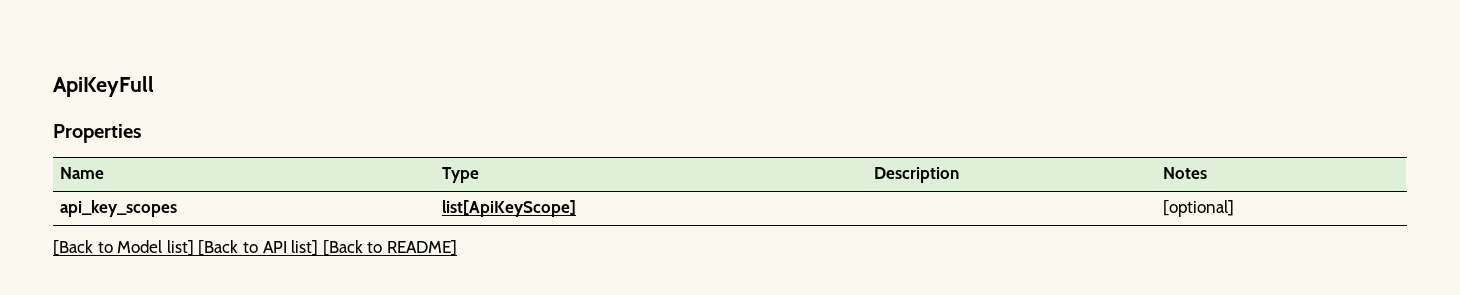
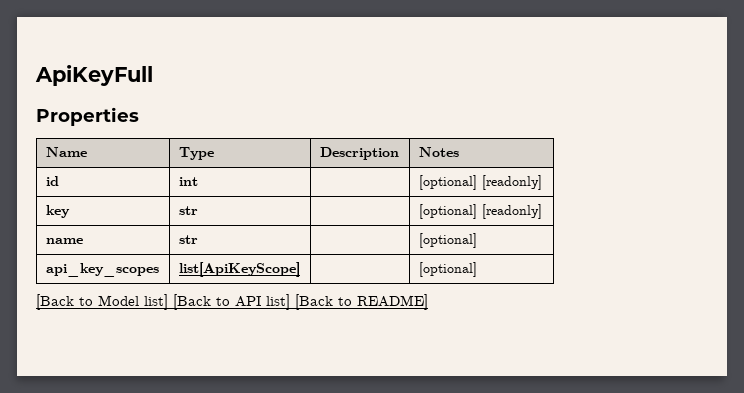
+ id | int | | [optional] [readonly]
+ key | str | | [optional] [readonly]
+ name | str | | [optional]

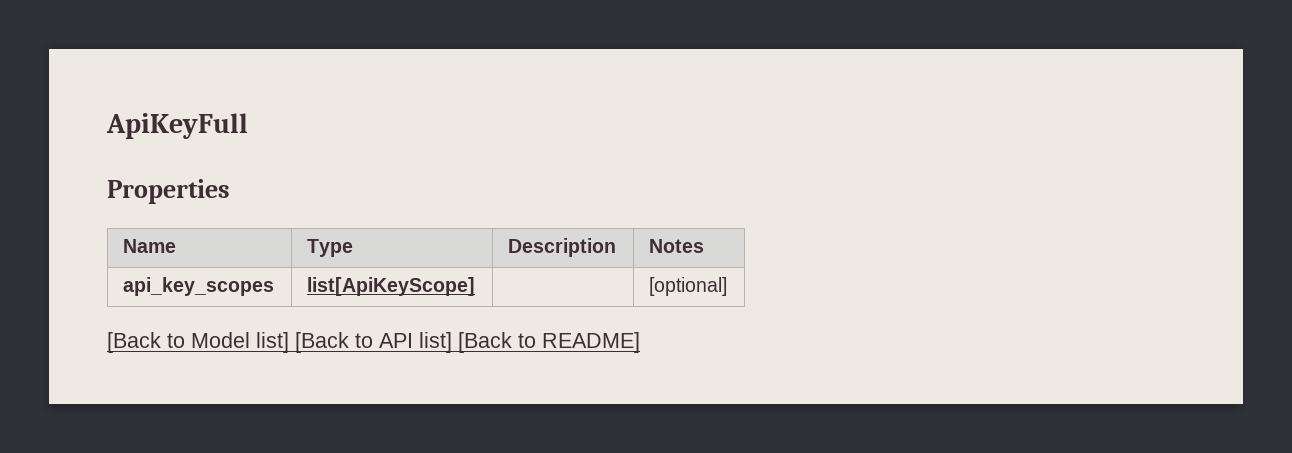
- id | int | | [optional] [readonly]
- key | str | | [optional] [readonly]
- name | str | | [optional]

